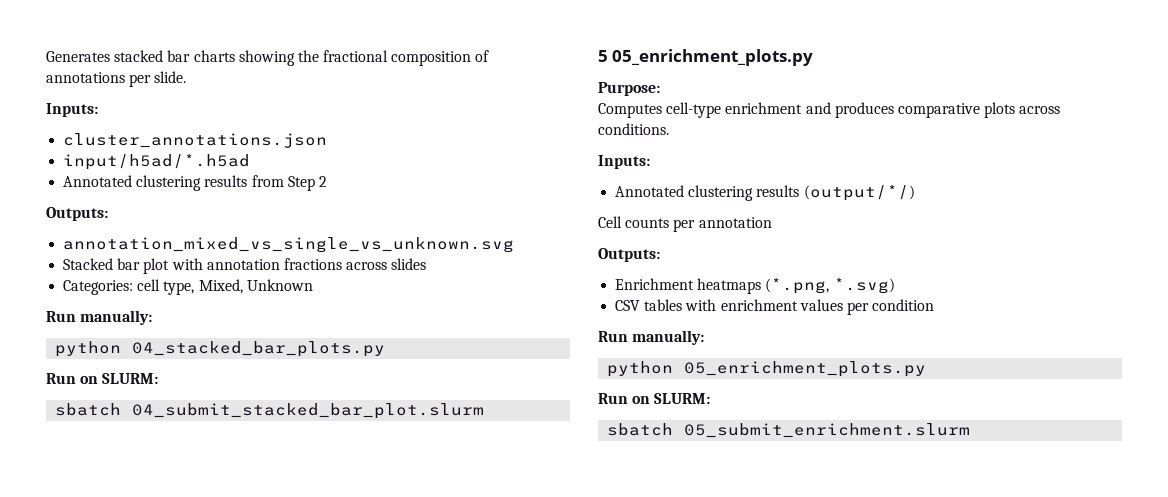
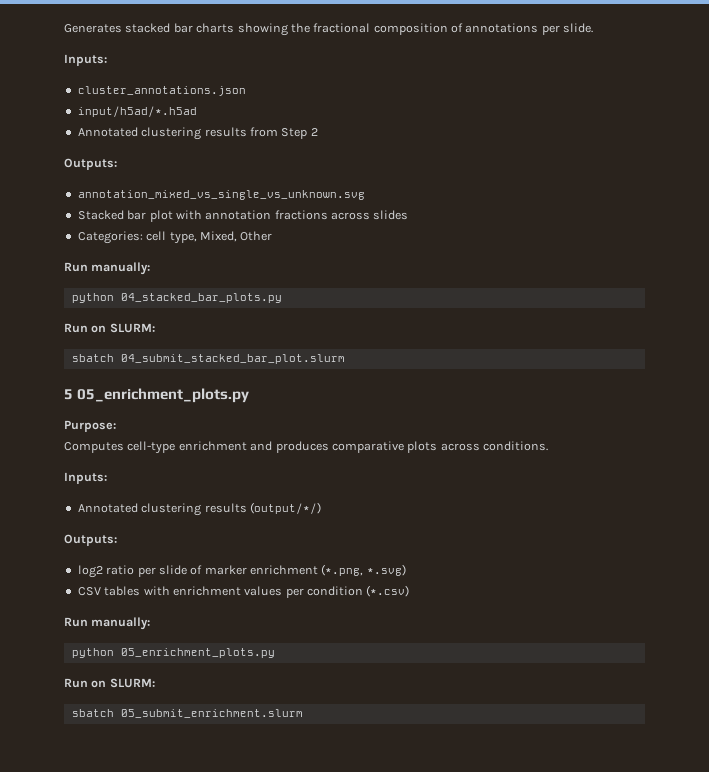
- Categories: cell type, Mixed, Unknown
+ Categories: cell type, Mixed, Other
  Annotated clustering results (output/*/)
- Cell counts per annotation
  Outputs:
- Enrichment heatmaps (*.png, *.svg)
+ log2 ratio per slide of marker enrichment (*.png, *.svg)
- CSV tables with enrichment values per condition
+ CSV tables with enrichment values per condition (*.csv)

